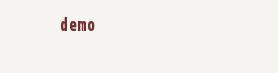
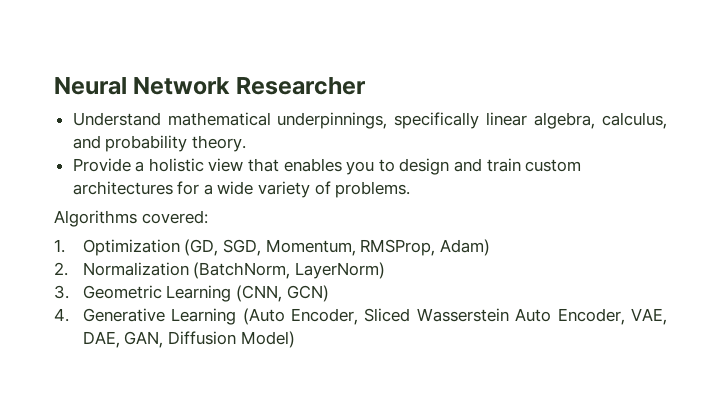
- demo
+ Neural Network Researcher
+ Understand mathematical underpinnings, specifically linear algebra, calculus, and probability theory.
+ Provide a holistic view that enables you to design and train custom architectures for a wide variety of problems.
+ Algorithms covered:
+ 1. Optimization (GD, SGD, Momentum, RMSProp, Adam)
+ 2. Normalization (BatchNorm, LayerNorm)
+ 3. Geometric Learning (CNN, GCN)
+ 4. Generative Learning (Auto Encoder, Sliced Wasserstein Auto Encoder, VAE, DAE, GAN, Diffusion Model)

